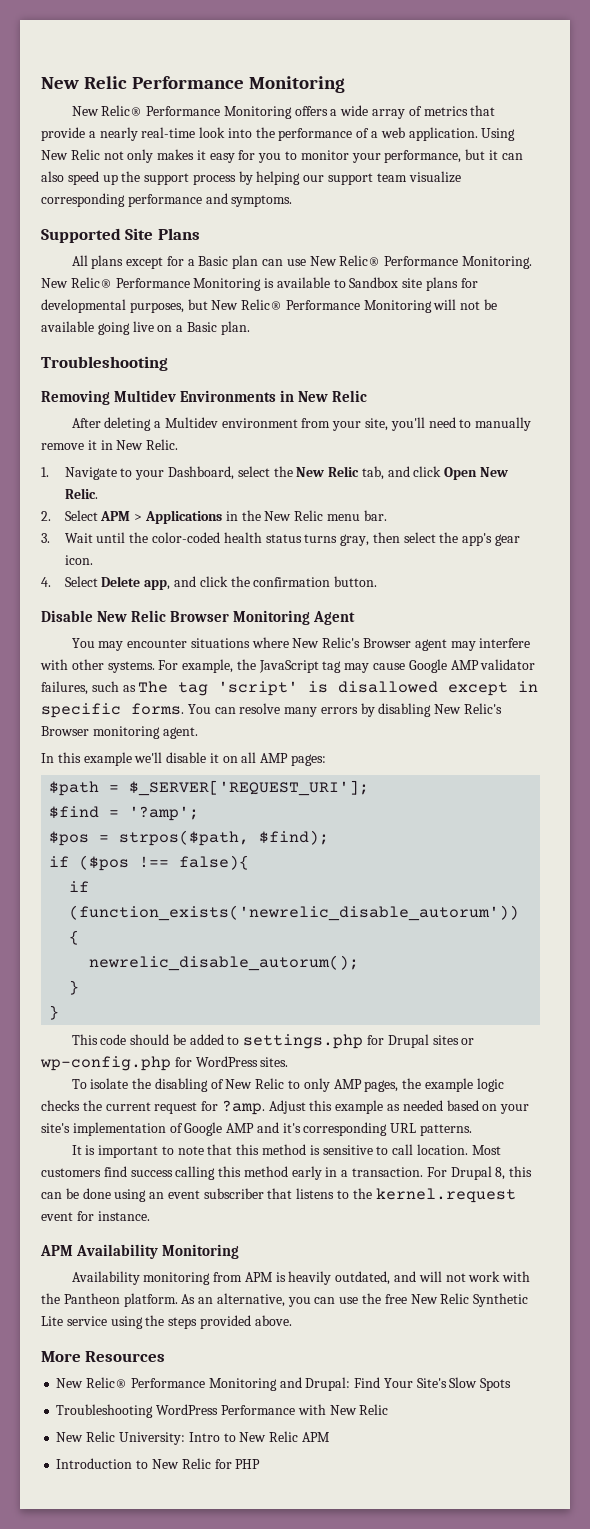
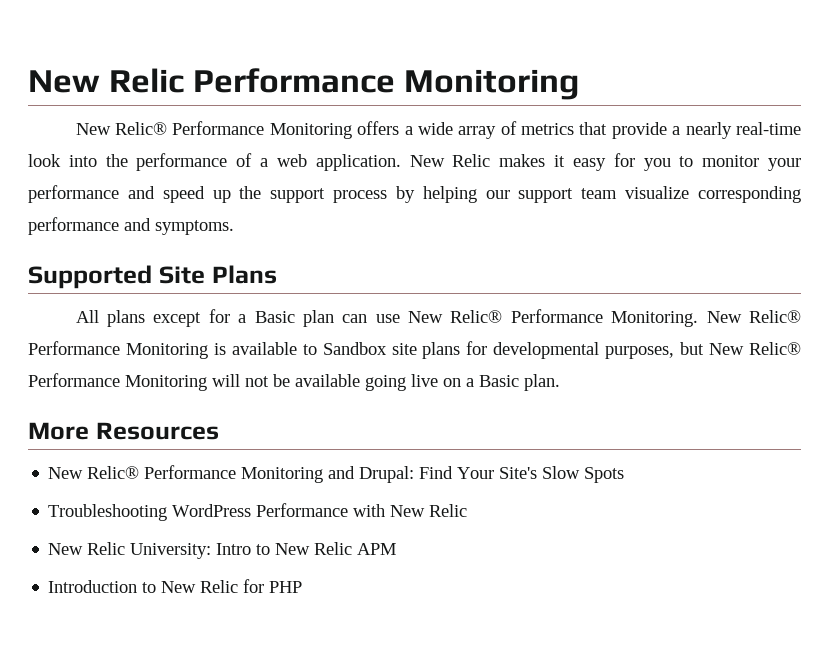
- Using New Relic not only makes it easy for you to monitor your performance, but it can also speed up the support process by helping our support team visualize corresponding performance and symptoms.
+ New Relic makes it easy for you to monitor your performance and speed up the support process by helping our support team visualize corresponding performance and symptoms.
  New Relic® Performance Monitoring is available to Sandbox site plans for developmental purposes, but New Relic® Performance Monitoring will not be available going live on a Basic plan.
- Troubleshooting
- Removing Multidev Environments in New Relic
- After deleting a Multidev environment from your site, you'll need to manually remove it in New Relic.
- 1. Navigate to your Dashboard, select the New Relic tab, and click Open New Relic.
- 2. Select APM > Applications in the New Relic menu bar.
- 3. Wait until the color-coded health status turns gray, then select the app's gear icon.
- 4. Select Delete app, and click the confirmation button.
- Disable New Relic Browser Monitoring Agent
- You may encounter situations where New Relic's Browser agent may interfere with other systems. For example, the JavaScript tag may cause Google AMP validator failures, such as The tag 'script' is disallowed except in specific forms. You can resolve many errors by disabling New Relic's Browser monitoring agent.
- In this example we'll disable it on all AMP pages:
- $path = $_SERVER['REQUEST_URI'];
- $find = '?amp';
- $pos = strpos($path, $find);
- if ($pos !== false){
- if (function_exists('newrelic_disable_autorum')) {
- newrelic_disable_autorum();
- }
- }
- This code should be added to settings.php for Drupal sites or wp-config.php for WordPress sites.
- To isolate the disabling of New Relic to only AMP pages, the example logic checks the current request for ?amp. Adjust this example as needed based on your site's implementation of Google AMP and it's corresponding URL patterns.
- It is important to note that this method is sensitive to call location. Most customers find success calling this method early in a transaction. For Drupal 8, this can be done using an event subscriber that listens to the kernel.request event for instance.
- APM Availability Monitoring
- Availability monitoring from APM is heavily outdated, and will not work with the Pantheon platform. As an alternative, you can use the free New Relic Synthetic Lite service using the steps provided above.

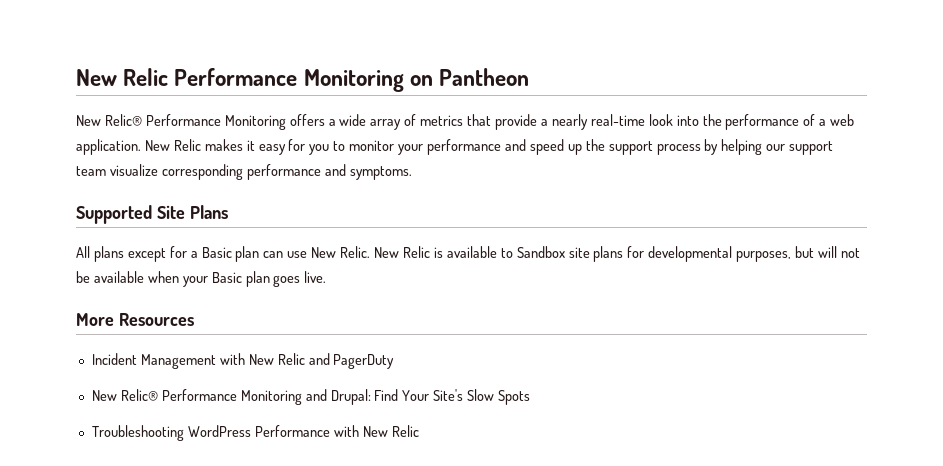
- New Relic Performance Monitoring
+ New Relic Performance Monitoring on Pantheon
- All plans except for a Basic plan can use New Relic® Performance Monitoring. New Relic® Performance Monitoring is available to Sandbox site plans for developmental purposes, but New Relic® Performance Monitoring will not be available going live on a Basic plan.
+ All plans except for a Basic plan can use New Relic. New Relic is available to Sandbox site plans for developmental purposes, but will not be available when your Basic plan goes live.
  More Resources
+ Incident Management with New Relic and PagerDuty
- New Relic University: Intro to New Relic APM
- Introduction to New Relic for PHP

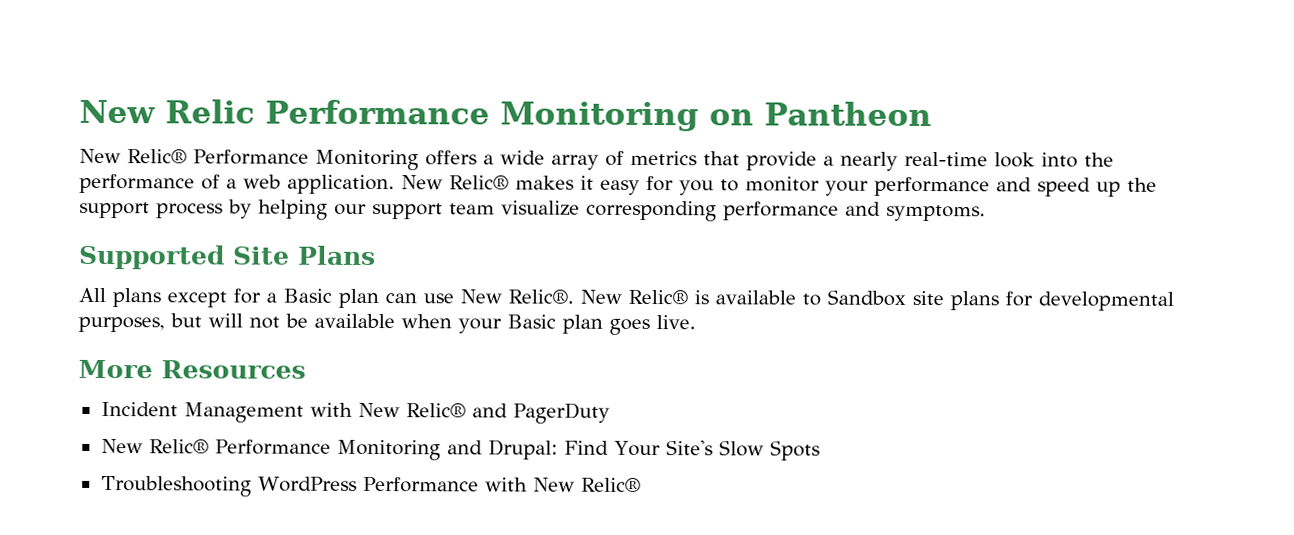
- New Relic makes it easy for you to monitor your performance and speed up the support process by helping our support team visualize corresponding performance and symptoms.
+ New Relic® makes it easy for you to monitor your performance and speed up the support process by helping our support team visualize corresponding performance and symptoms.
- All plans except for a Basic plan can use New Relic. New Relic is available to Sandbox site plans for developmental purposes, but will not be available when your Basic plan goes live.
+ All plans except for a Basic plan can use New Relic®. New Relic® is available to Sandbox site plans for developmental purposes, but will not be available when your Basic plan goes live.
- Incident Management with New Relic and PagerDuty
+ Incident Management with New Relic® and PagerDuty
- Troubleshooting WordPress Performance with New Relic
+ Troubleshooting WordPress Performance with New Relic®

